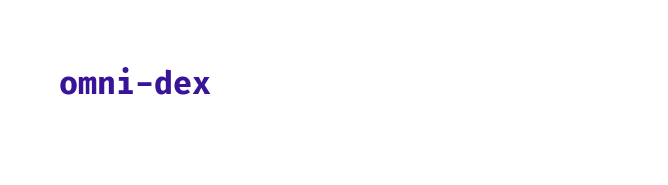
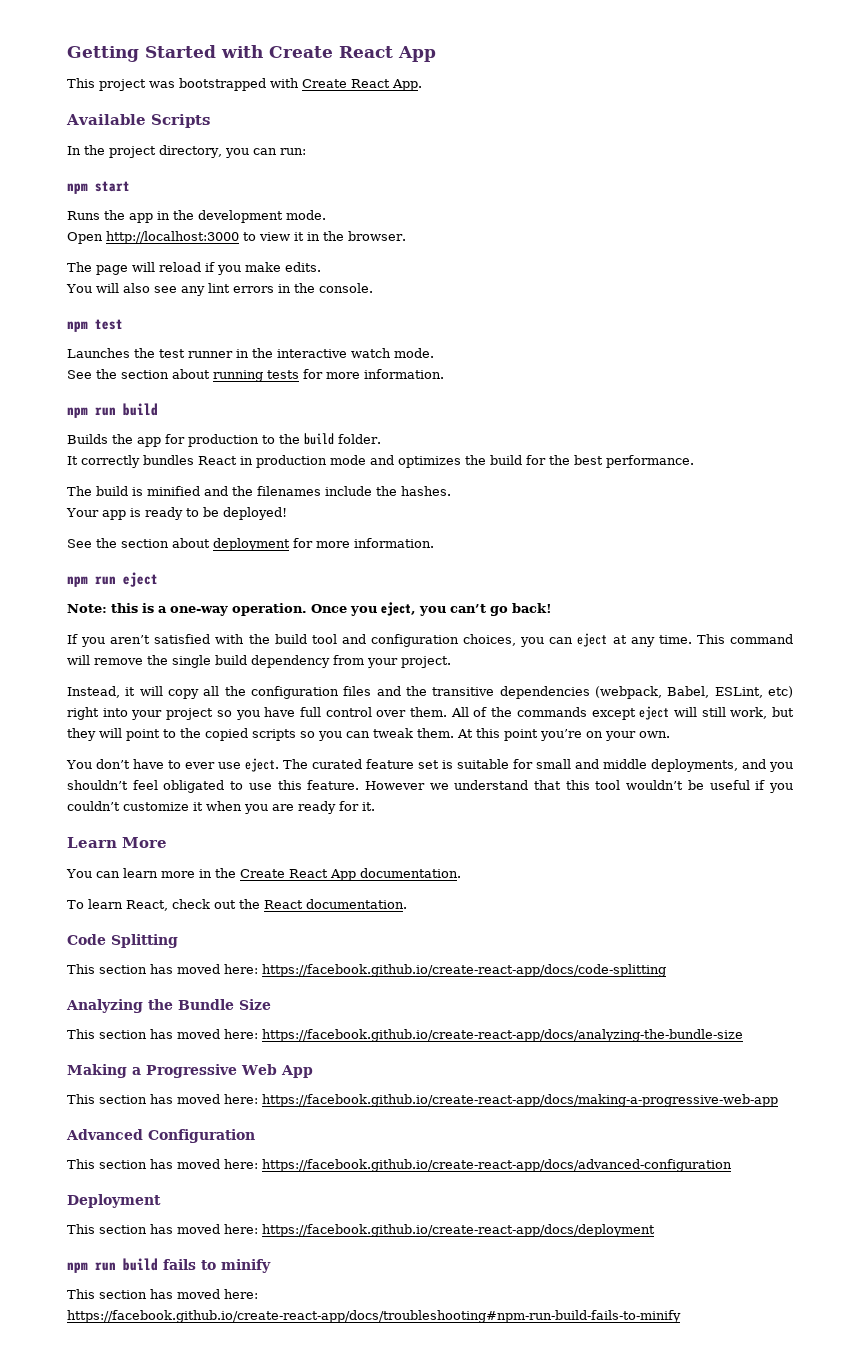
- omni-dex
+ Getting Started with Create React App
+ This project was bootstrapped with Create React App.
+ Available Scripts
+ In the project directory, you can run:
+ npm start
+ Runs the app in the development mode.
+ Open http://localhost:3000 to view it in the browser.
+ The page will reload if you make edits.
+ You will also see any lint errors in the console.
+ npm test
+ Launches the test runner in the interactive watch mode.
+ See the section about running tests for more information.
+ npm run build
+ Builds the app for production to the build folder.
+ It correctly bundles React in production mode and optimizes the build for the best performance.
+ The build is minified and the filenames include the hashes.
+ Your app is ready to be deployed!
+ See the section about deployment for more information.
+ npm run eject
+ Note: this is a one-way operation. Once you eject, you can’t go back!
+ If you aren’t satisfied with the build tool and configuration choices, you can eject at any time. This command will remove the single build dependency from your project.
+ Instead, it will copy all the configuration files and the transitive dependencies (webpack, Babel, ESLint, etc) right into your project so you have full control over them. All of the commands except eject will still work, but they will point to the copied scripts so you can tweak them. At this point you’re on your own.
+ You don’t have to ever use eject. The curated feature set is suitable for small and middle deployments, and you shouldn’t feel obligated to use this feature. However we understand that this tool wouldn’t be useful if you couldn’t customize it when you are ready for it.
+ Learn More
+ You can learn more in the Create React App documentation.
+ To learn React, check out the React documentation.
+ Code Splitting
+ This section has moved here: https://facebook.github.io/create-react-app/docs/code-splitting
+ Analyzing the Bundle Size
+ This section has moved here: https://facebook.github.io/create-react-app/docs/analyzing-the-bundle-size
+ Making a Progressive Web App
+ This section has moved here: https://facebook.github.io/create-react-app/docs/making-a-progressive-web-app
+ Advanced Configuration
+ This section has moved here: https://facebook.github.io/create-react-app/docs/advanced-configuration
+ Deployment
+ This section has moved here: https://facebook.github.io/create-react-app/docs/deployment
+ npm run build fails to minify
+ This section has moved here: https://facebook.github.io/create-react-app/docs/troubleshooting#npm-run-build-fails-to-minify

